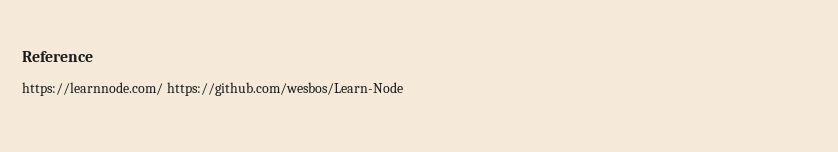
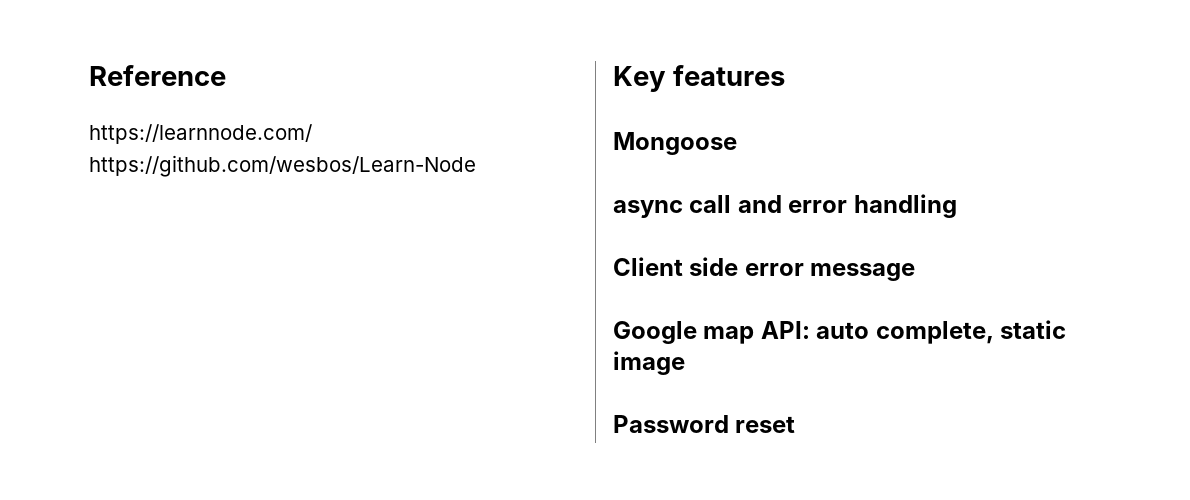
+ Key features
+ Mongoose
+ async call and error handling
+ Client side error message
+ Google map API: auto complete, static image
+ Password reset

